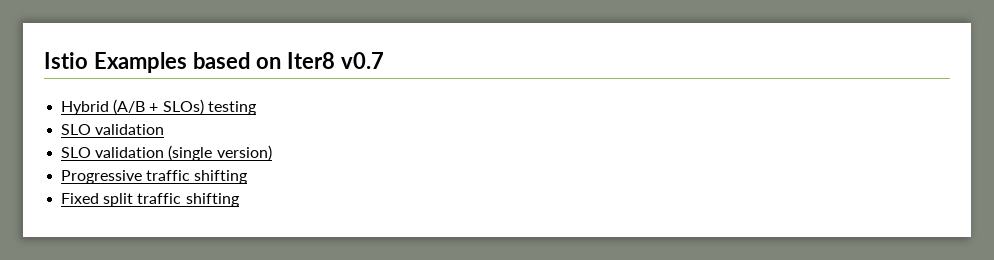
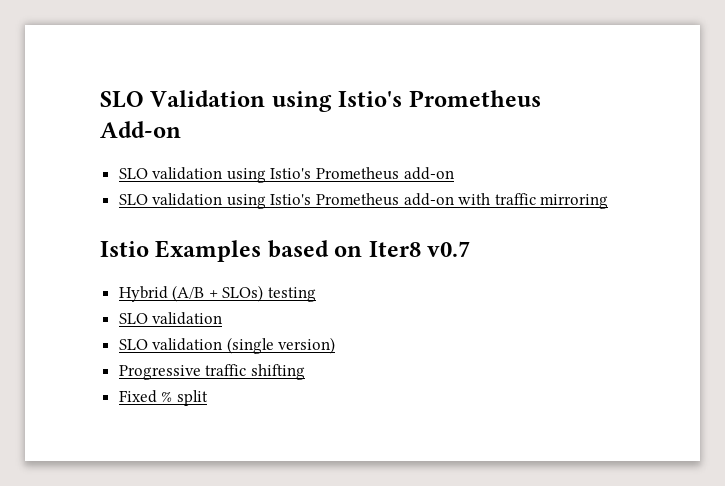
+ SLO Validation using Istio's Prometheus Add-on
+ SLO validation using Istio's Prometheus add-on
+ SLO validation using Istio's Prometheus add-on with traffic mirroring
- Fixed split traffic shifting
+ Fixed % split

